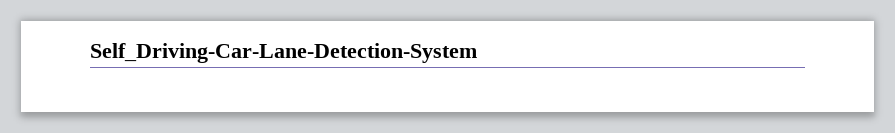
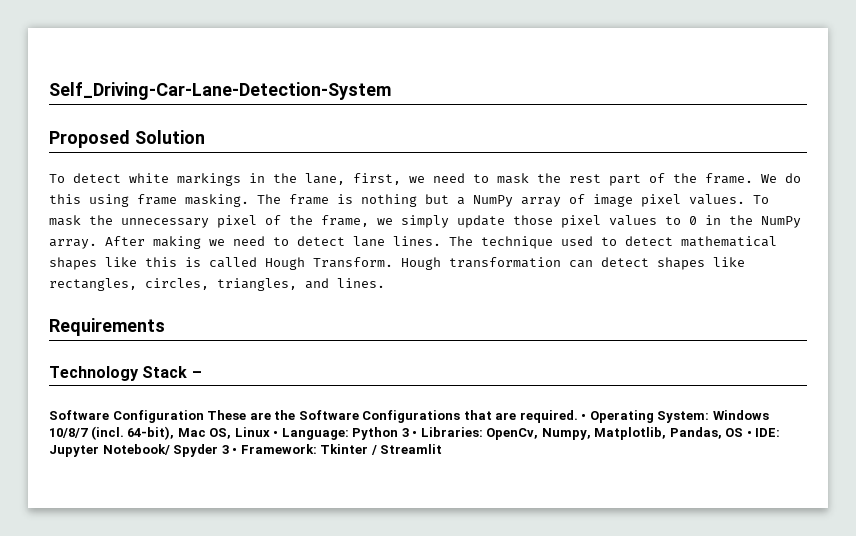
+ Proposed Solution
+ To detect white markings in the lane, first, we need to mask the rest part of the frame. We do this using frame masking. The frame is nothing but a NumPy array of image pixel values. To mask the unnecessary pixel of the frame, we simply update those pixel values to 0 in the NumPy array. After making we need to detect lane lines. The technique used to detect mathematical shapes like this is called Hough Transform. Hough transformation can detect shapes like rectangles, circles, triangles, and lines.
+ Requirements
+ Technology Stack –
+ Software Configuration These are the Software Configurations that are required. • Operating System: Windows 10/8/7 (incl. 64-bit), Mac OS, Linux • Language: Python 3 • Libraries: OpenCv, Numpy, Matplotlib, Pandas, OS • IDE: Jupyter Notebook/ Spyder 3 • Framework: Tkinter / Streamlit

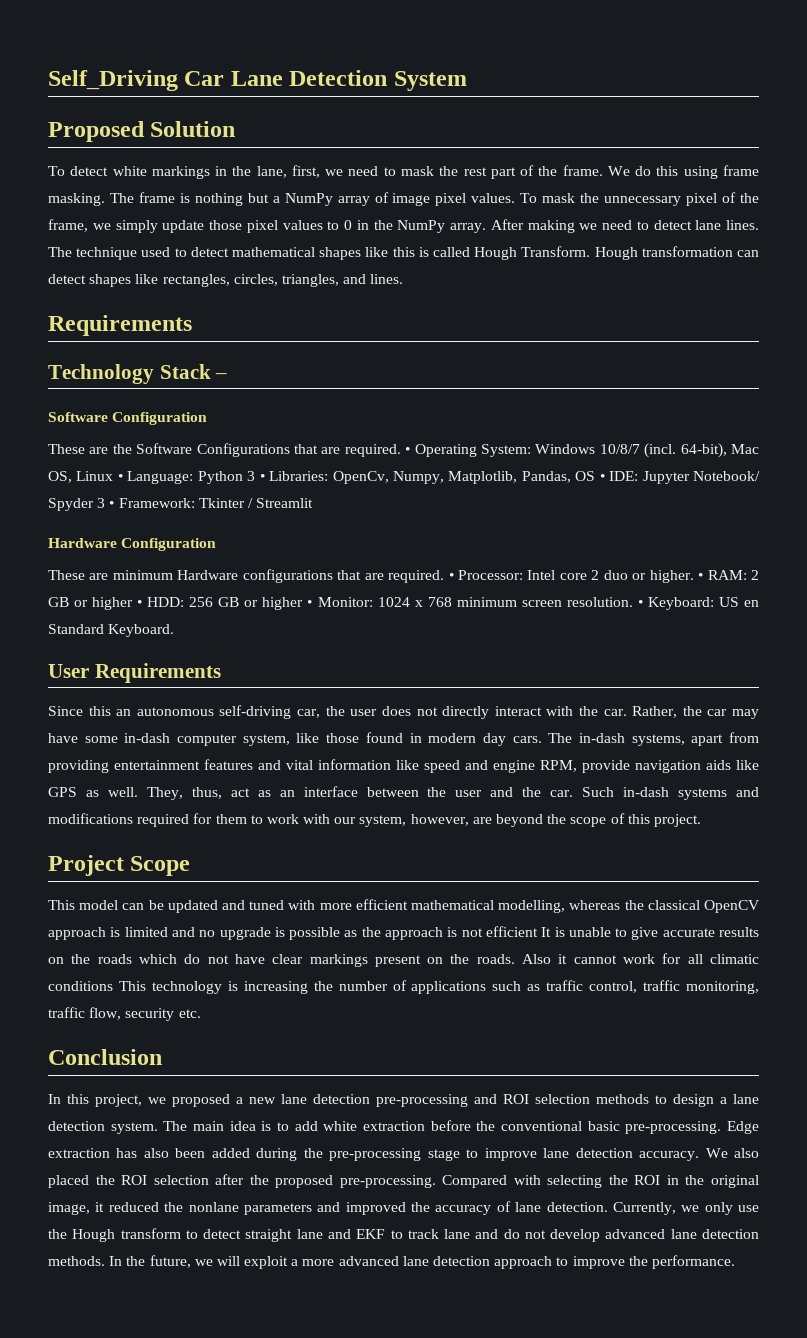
- Self_Driving-Car-Lane-Detection-System
+ Self_Driving Car Lane Detection System
- Software Configuration These are the Software Configurations that are required.
+ Software Configuration
+ These are the Software Configurations that are required.
+ Hardware Configuration
+ These are minimum Hardware configurations that are required. • Processor: Intel core 2 duo or higher. • RAM: 2 GB or higher • HDD: 256 GB or higher • Monitor: 1024 x 768 minimum screen resolution. • Keyboard: US en Standard Keyboard.
+ User Requirements
+ Since this an autonomous self-driving car, the user does not directly interact with the car. Rather, the car may have some in-dash computer system, like those found in modern day cars. The in-dash systems, apart from providing entertainment features and vital information like speed and engine RPM, provide navigation aids like GPS as well. They, thus, act as an interface between the user and the car. Such in-dash systems and modifications required for them to work with our system, however, are beyond the scope of this project.
+ Project Scope
+ This model can be updated and tuned with more efficient mathematical modelling, whereas the classical OpenCV approach is limited and no upgrade is possible as the approach is not efficient It is unable to give accurate results on the roads which do not have clear markings present on the roads. Also it cannot work for all climatic conditions This technology is increasing the number of applications such as traffic control, traffic monitoring, traffic flow, security etc.
+ Conclusion
+ In this project, we proposed a new lane detection pre-processing and ROI selection methods to design a lane detection system. The main idea is to add white extraction before the conventional basic pre-processing. Edge extraction has also been added during the pre-processing stage to improve lane detection accuracy. We also placed the ROI selection after the proposed pre-processing. Compared with selecting the ROI in the original image, it reduced the nonlane parameters and improved the accuracy of lane detection. Currently, we only use the Hough transform to detect straight lane and EKF to track lane and do not develop advanced lane detection methods. In the future, we will exploit a more advanced lane detection approach to improve the performance.

